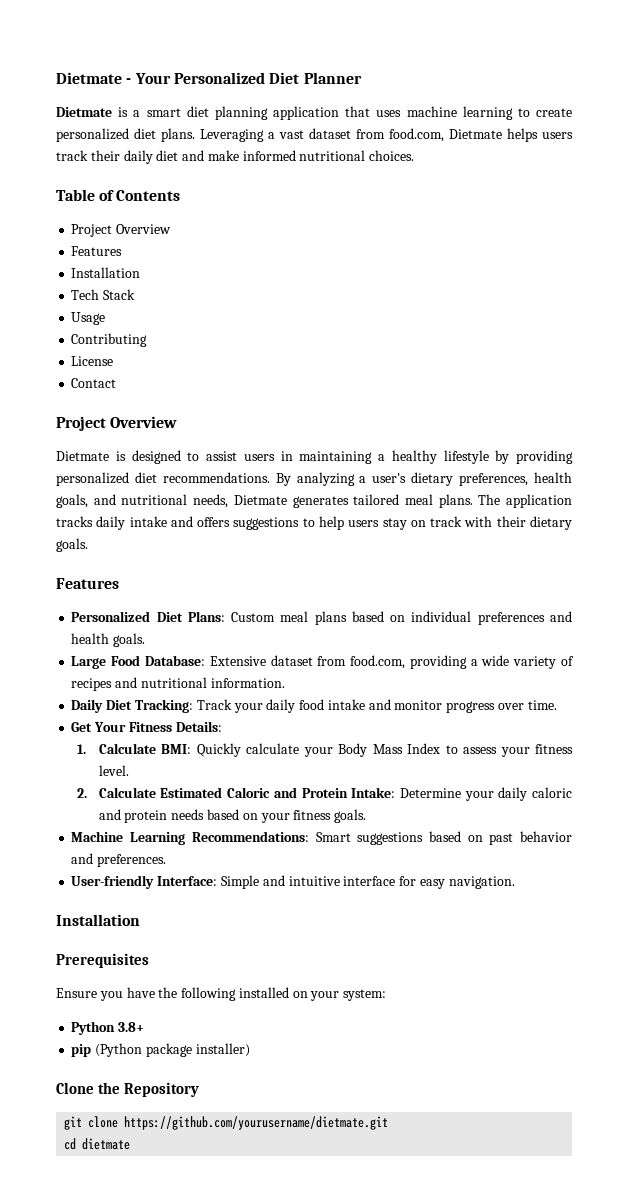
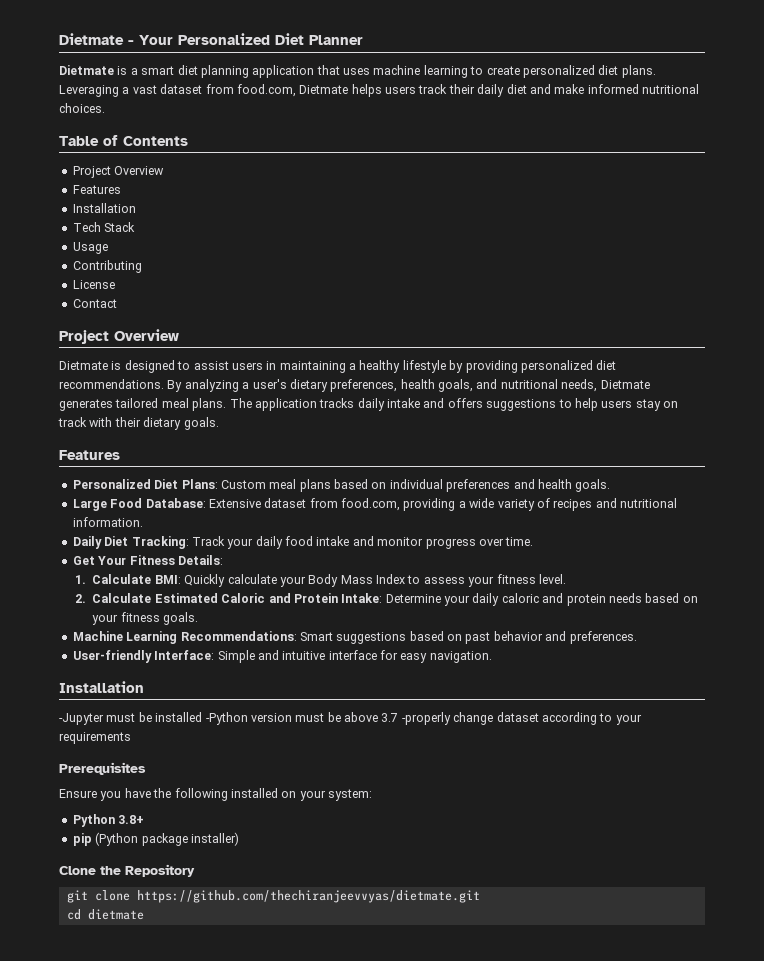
+ -Jupyter must be installed -Python version must be above 3.7 -properly change dataset according to your requirements
- git clone https://github.com/yourusername/dietmate.git
+ git clone https://github.com/thechiranjeevvyas/dietmate.git

